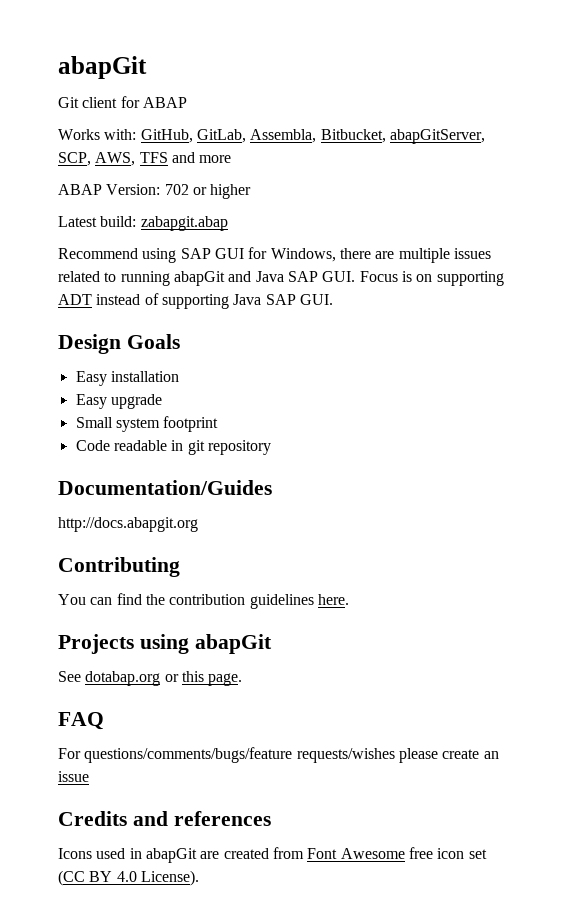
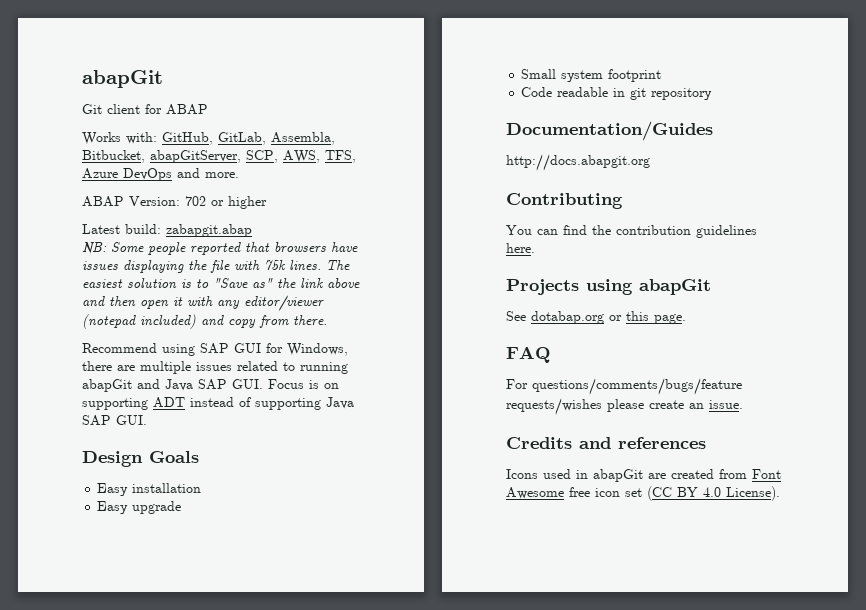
- Works with: GitHub, GitLab, Assembla, Bitbucket, abapGitServer, SCP, AWS, TFS and more
+ Works with: GitHub, GitLab, Assembla, Bitbucket, abapGitServer, SCP, AWS, TFS, Azure DevOps and more.
+ NB: Some people reported that browsers have issues displaying the file with 75k lines. The easiest solution is to "Save as" the link above and then open it with any editor/viewer (notepad included) and copy from there.
- For questions/comments/bugs/feature requests/wishes please create an issue
+ For questions/comments/bugs/feature requests/wishes please create an issue.

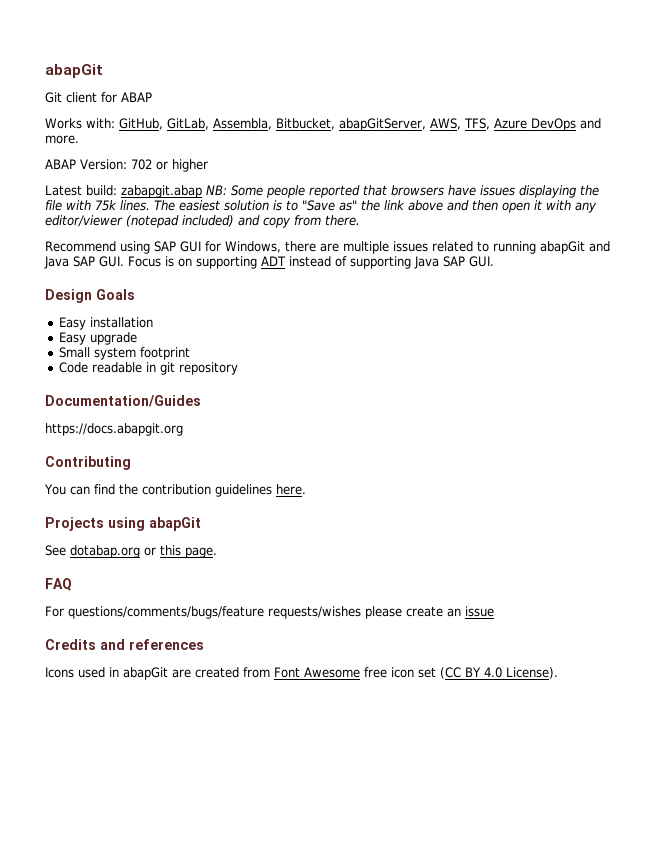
- Works with: GitHub, GitLab, Assembla, Bitbucket, abapGitServer, SCP, AWS, TFS, Azure DevOps and more.
+ Works with: GitHub, GitLab, Assembla, Bitbucket, abapGitServer, AWS, TFS, Azure DevOps and more.
- Latest build: zabapgit.abap
- NB: Some people reported that browsers have issues displaying the file with 75k lines.
+ Latest build: zabapgit.abap NB: Some people reported that browsers have issues displaying the file with 75k lines.
- http://docs.abapgit.org
+ https://docs.abapgit.org
- For questions/comments/bugs/feature requests/wishes please create an issue.
+ For questions/comments/bugs/feature requests/wishes please create an issue

